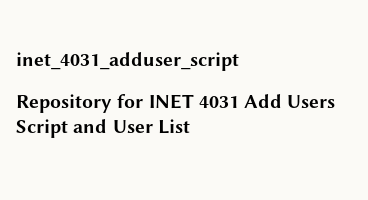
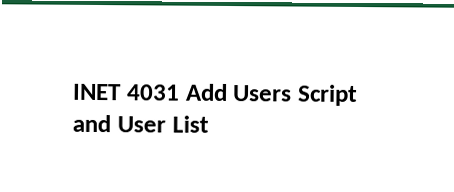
- inet_4031_adduser_script
- Repository for INET 4031 Add Users Script and User List
+ INET 4031 Add Users Script and User List

